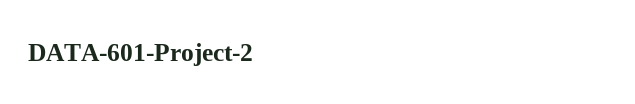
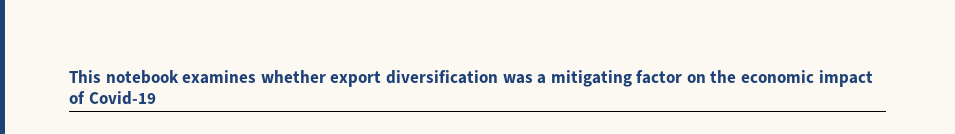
- DATA-601-Project-2
+ This notebook examines whether export diversification was a mitigating factor on the economic impact of Covid-19

